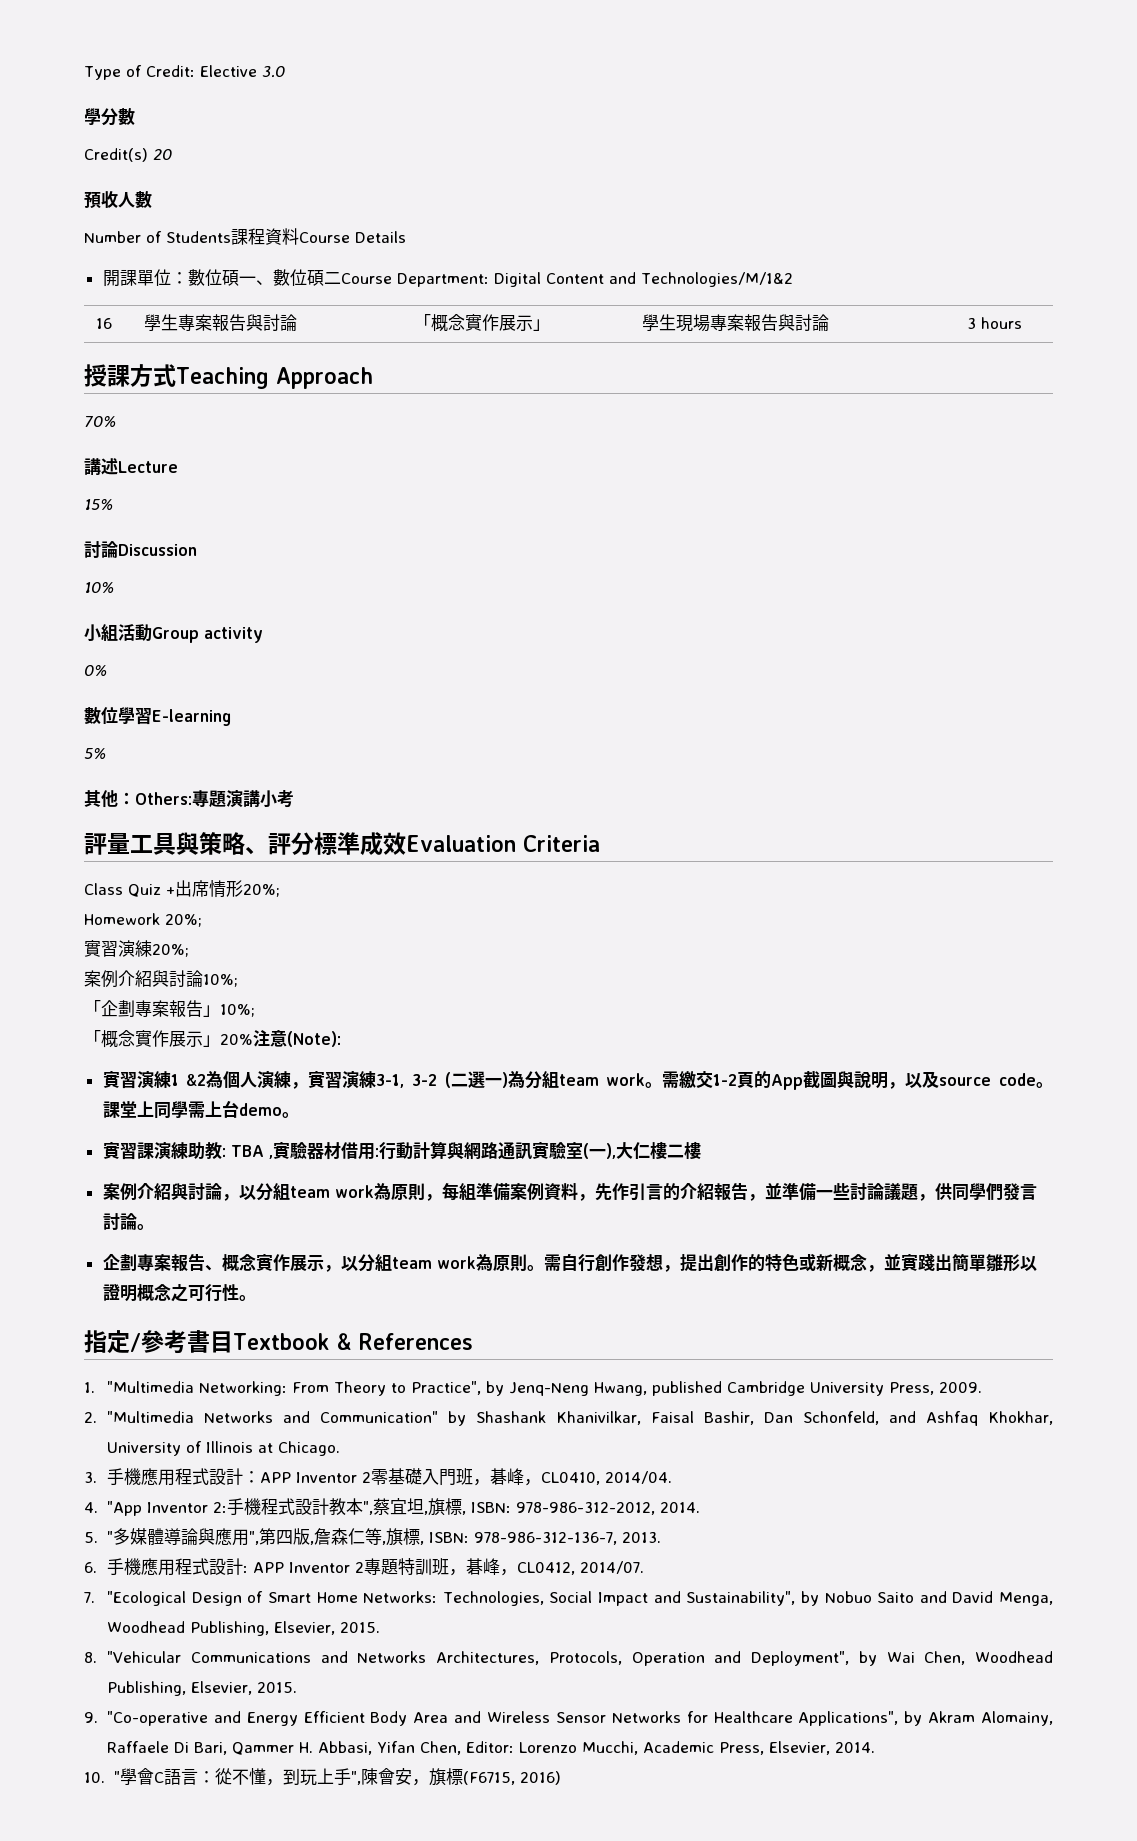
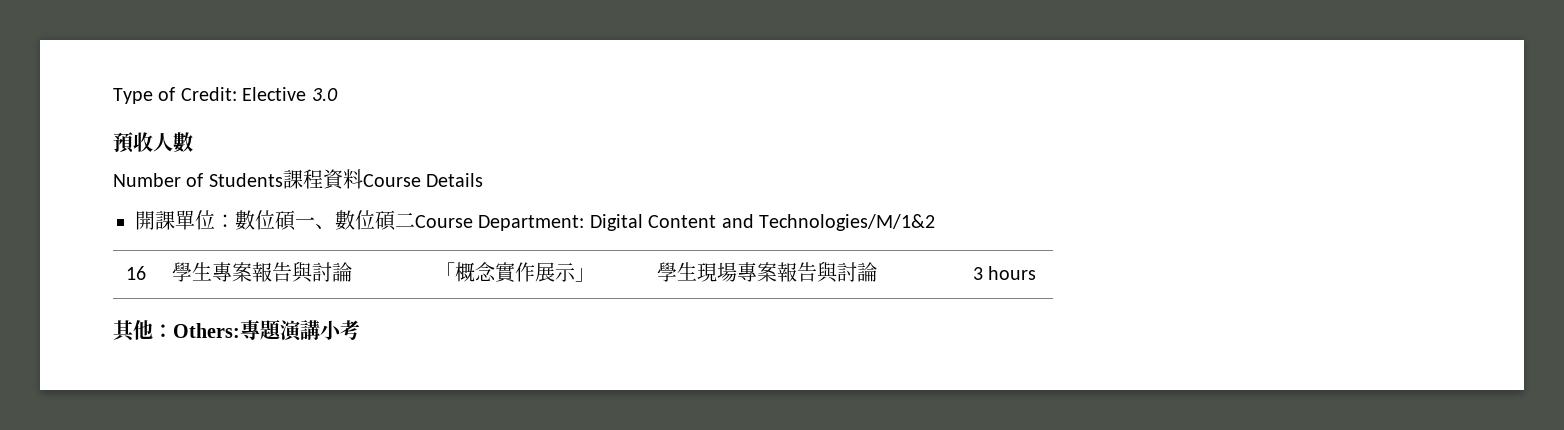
- 學分數
- Credit(s) 20
- 授課方式Teaching Approach
- 70%
- 講述Lecture
- 15%
- 討論Discussion
- 10%
- 小組活動Group activity
- 0%
- 數位學習E-learning
- 5%
- 評量工具與策略、評分標準成效Evaluation Criteria
- Class Quiz +出席情形20%;
- Homework 20%;
- 實習演練20%;
- 案例介紹與討論10%;
- 「企劃專案報告」10%;
- 「概念實作展示」20%注意(Note):
- 實習演練1 &2為個人演練，實習演練3-1, 3-2 (二選一)為分組team work。需繳交1-2頁的App截圖與說明，以及source code。課堂上同學需上台demo。
- 實習課演練助教: TBA ,實驗器材借用:行動計算與網路通訊實驗室(一),大仁樓二樓
- 案例介紹與討論，以分組team work為原則，每組準備案例資料，先作引言的介紹報告，並準備一些討論議題，供同學們發言討論。
- 企劃專案報告、概念實作展示，以分組team work為原則。需自行創作發想，提出創作的特色或新概念，並實踐出簡單雛形以證明概念之可行性。
- 指定/參考書目Textbook & References
- 1. "Multimedia Networking: From Theory to Practice", by Jenq-Neng Hwang, published Cambridge University Press, 2009.
- 2. "Multimedia Networks and Communication" by Shashank Khanivilkar, Faisal Bashir, Dan Schonfeld, and Ashfaq Khokhar, University of Illinois at Chicago.
- 3.手機應用程式設計：APP Inventor 2零基礎入門班，碁峰，CL0410, 2014/04.
- 4. "App Inventor 2:手機程式設計教本",蔡宜坦,旗標, ISBN: 978-986-312-2012, 2014.
- 5. "多媒體導論與應用",第四版,詹森仁等,旗標, ISBN: 978-986-312-136-7, 2013.
- 6.手機應用程式設計: APP Inventor 2專題特訓班，碁峰，CL0412, 2014/07.
- 7. "Ecological Design of Smart Home Networks: Technologies, Social Impact and Sustainability", by Nobuo Saito and David Menga, Woodhead Publishing, Elsevier, 2015.
- 8. "Vehicular Communications and Networks Architectures, Protocols, Operation and Deployment", by Wai Chen, Woodhead Publishing, Elsevier, 2015.
- 9. "Co-operative and Energy Efficient Body Area and Wireless Sensor Networks for Healthcare Applications", by Akram Alomainy, Raffaele Di Bari, Qammer H. Abbasi, Yifan Chen, Editor: Lorenzo Mucchi, Academic Press, Elsevier, 2014.
- 10. "學會C語言：從不懂，到玩上手",陳會安，旗標(F6715, 2016)

